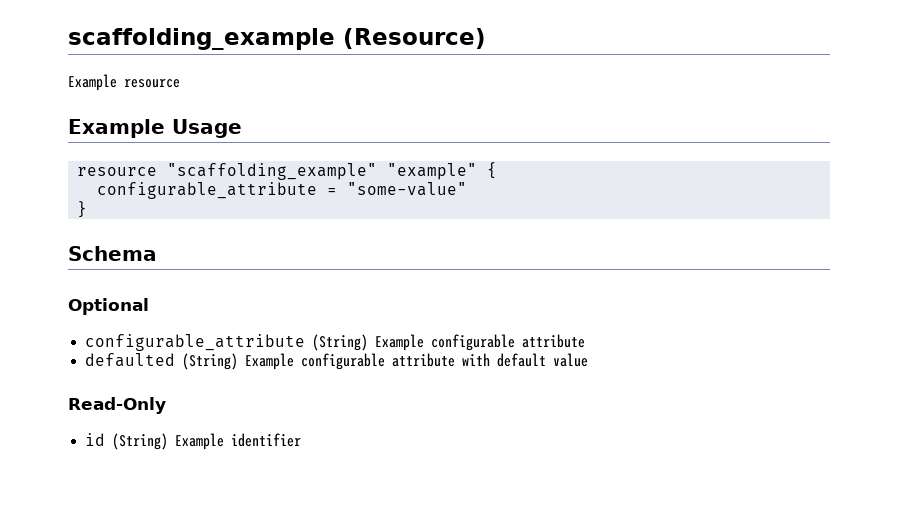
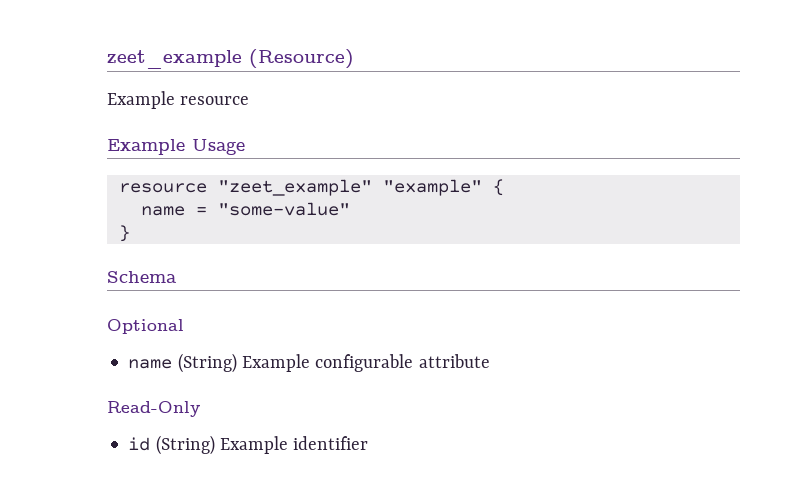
- scaffolding_example (Resource)
+ zeet_example (Resource)
- resource "scaffolding_example" "example" {
+ resource "zeet_example" "example" {
- configurable_attribute = "some-value"
+ name = "some-value"
- configurable_attribute (String) Example configurable attribute
- defaulted (String) Example configurable attribute with default value
+ name (String) Example configurable attribute

